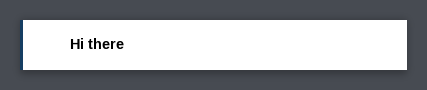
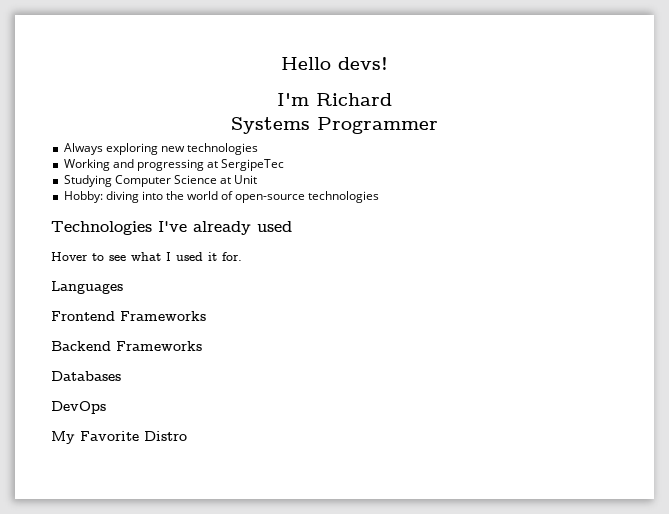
- Hi there
+ Hello devs!
+ I'm Richard
+ Systems Programmer
+ Always exploring new technologies
+ Working and progressing at SergipeTec
+ Studying Computer Science at Unit
+ Hobby: diving into the world of open-source technologies
+ Technologies I've already used
+ Hover to see what I used it for.
+ Languages
+ Frontend Frameworks
+ Backend Frameworks
+ Databases
+ DevOps
+ My Favorite Distro

